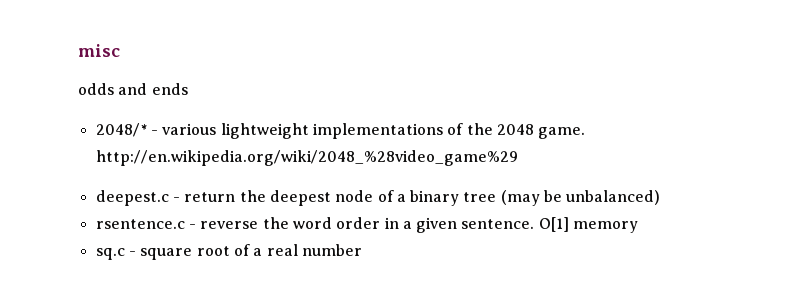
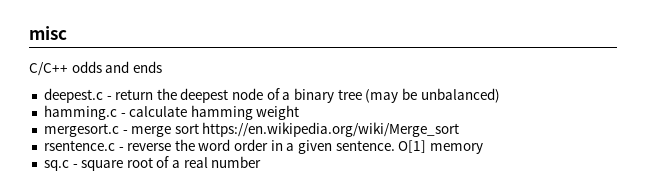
- odds and ends
+ C/C++ odds and ends
- 2048/* - various lightweight implementations of the 2048 game. http://en.wikipedia.org/wiki/2048_%28video_game%29
+ hamming.c - calculate hamming weight
+ mergesort.c - merge sort https://en.wikipedia.org/wiki/Merge_sort

